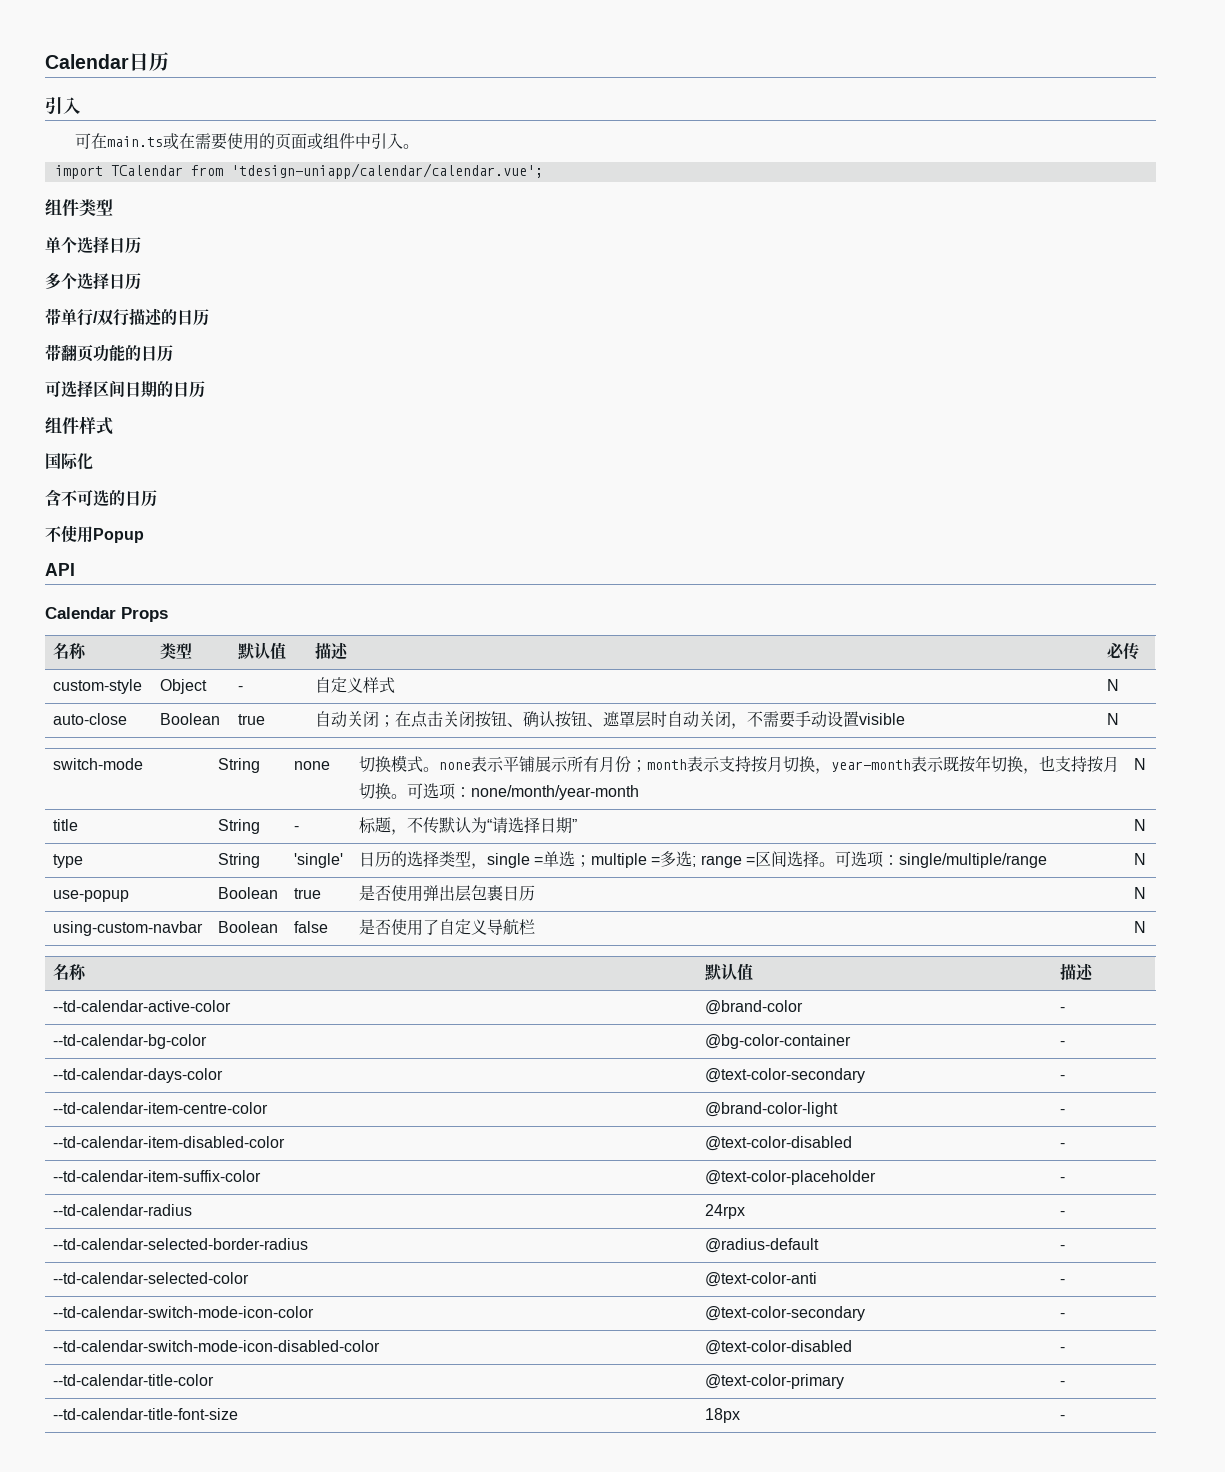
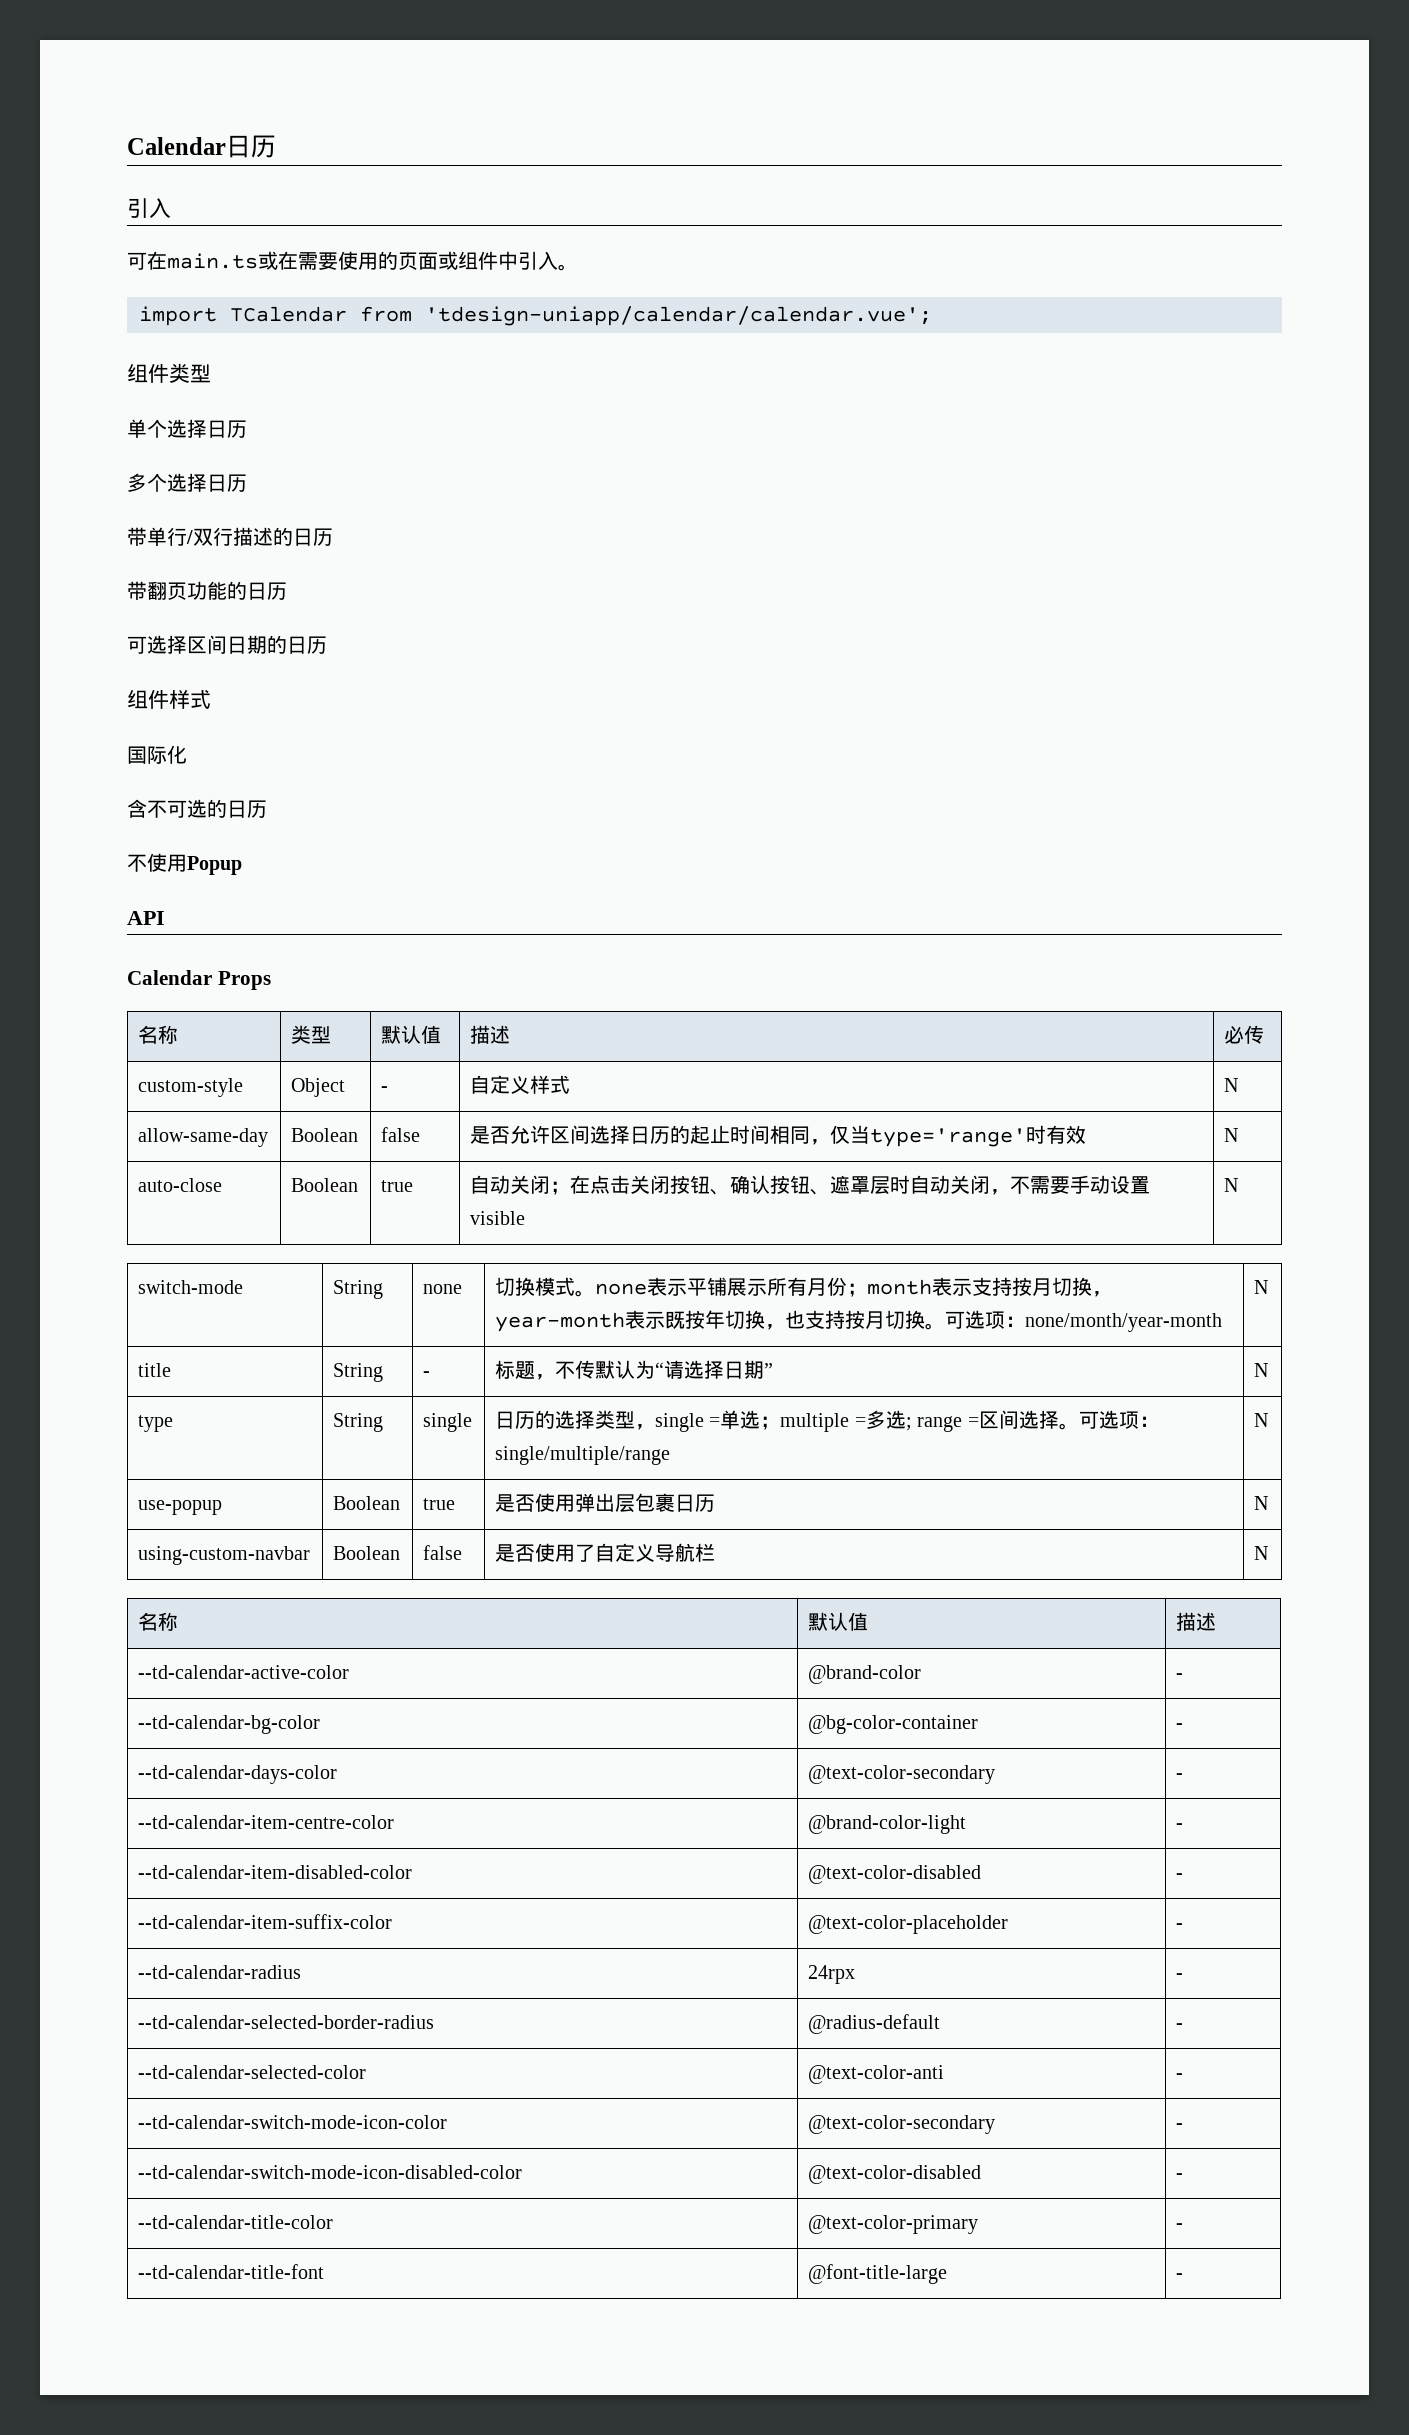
+ allow-same-day | Boolean | false | 是否允许区间选择日历的起止时间相同，仅当type='range'时有效 | N
- type | String | 'single' | 日历的选择类型，single =单选；multiple =多选; range =区间选择。可选项：single/multiple/range | N
+ type | String | single | 日历的选择类型，single =单选；multiple =多选; range =区间选择。可选项：single/multiple/range | N
- --td-calendar-title-font-size | 18px | -
+ --td-calendar-title-font | @font-title-large | -

